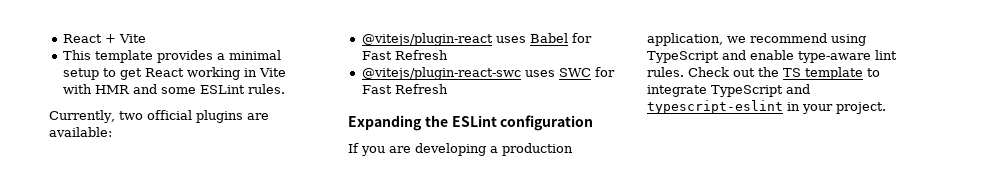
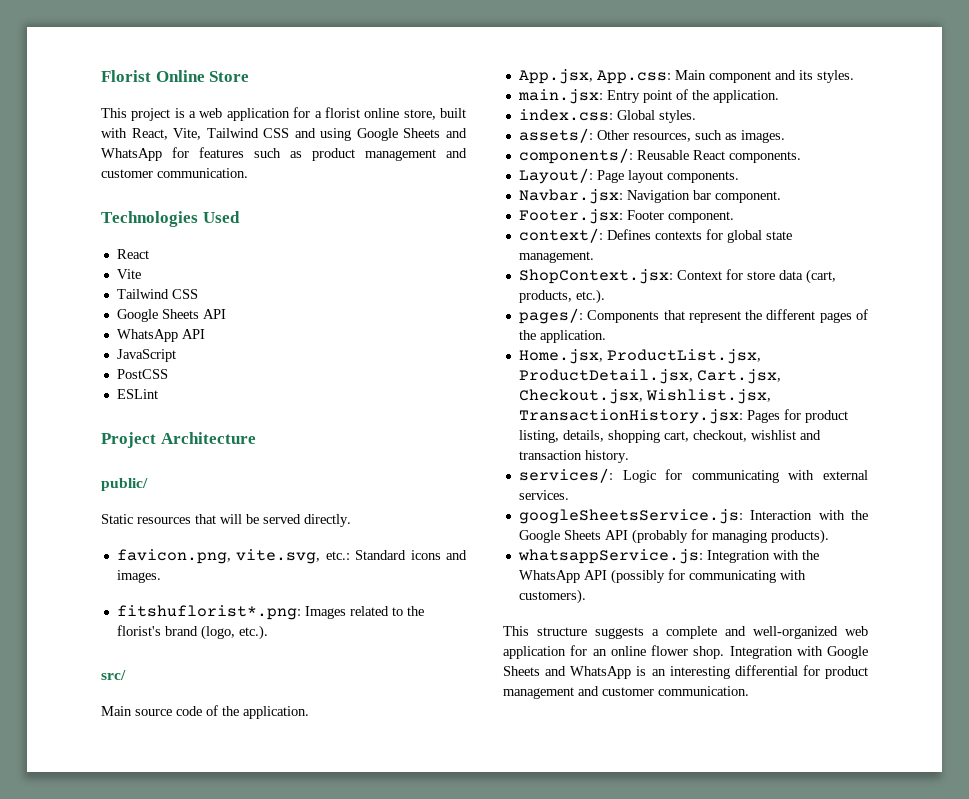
- React + Vite
- This template provides a minimal setup to get React working in Vite with HMR and some ESLint rules.
- Currently, two official plugins are available:
- @vitejs/plugin-react uses Babel for Fast Refresh
- @vitejs/plugin-react-swc uses SWC for Fast Refresh
- Expanding the ESLint configuration
- If you are developing a production application, we recommend using TypeScript and enable type-aware lint rules. Check out the TS template to integrate TypeScript and typescript-eslint in your project.
+ Florist Online Store
+ This project is a web application for a florist online store, built with React, Vite, Tailwind CSS and using Google Sheets and WhatsApp for features such as product management and customer communication.
+ Technologies Used
+ React
+ Vite
+ Tailwind CSS
+ Google Sheets API
+ WhatsApp API
+ JavaScript
+ PostCSS
+ ESLint
+ Project Architecture
+ public/
+ Static resources that will be served directly.
+ favicon.png, vite.svg, etc.: Standard icons and images.
+ fitshuflorist*.png: Images related to the florist's brand (logo, etc.).
+ src/
+ Main source code of the application.
+ App.jsx, App.css: Main component and its styles.
+ main.jsx: Entry point of the application.
+ index.css: Global styles.
+ assets/: Other resources, such as images.
+ components/: Reusable React components.
+ Layout/: Page layout components.
+ Navbar.jsx: Navigation bar component.
+ Footer.jsx: Footer component.
+ context/: Defines contexts for global state management.
+ ShopContext.jsx: Context for store data (cart, products, etc.).
+ pages/: Components that represent the different pages of the application.
+ Home.jsx, ProductList.jsx, ProductDetail.jsx, Cart.jsx, Checkout.jsx, Wishlist.jsx, TransactionHistory.jsx: Pages for product listing, details, shopping cart, checkout, wishlist and transaction history.
+ services/: Logic for communicating with external services.
+ googleSheetsService.js: Interaction with the Google Sheets API (probably for managing products).
+ whatsappService.js: Integration with the WhatsApp API (possibly for communicating with customers).
+ This structure suggests a complete and well-organized web application for an online flower shop. Integration with Google Sheets and WhatsApp is an interesting differential for product management and customer communication.

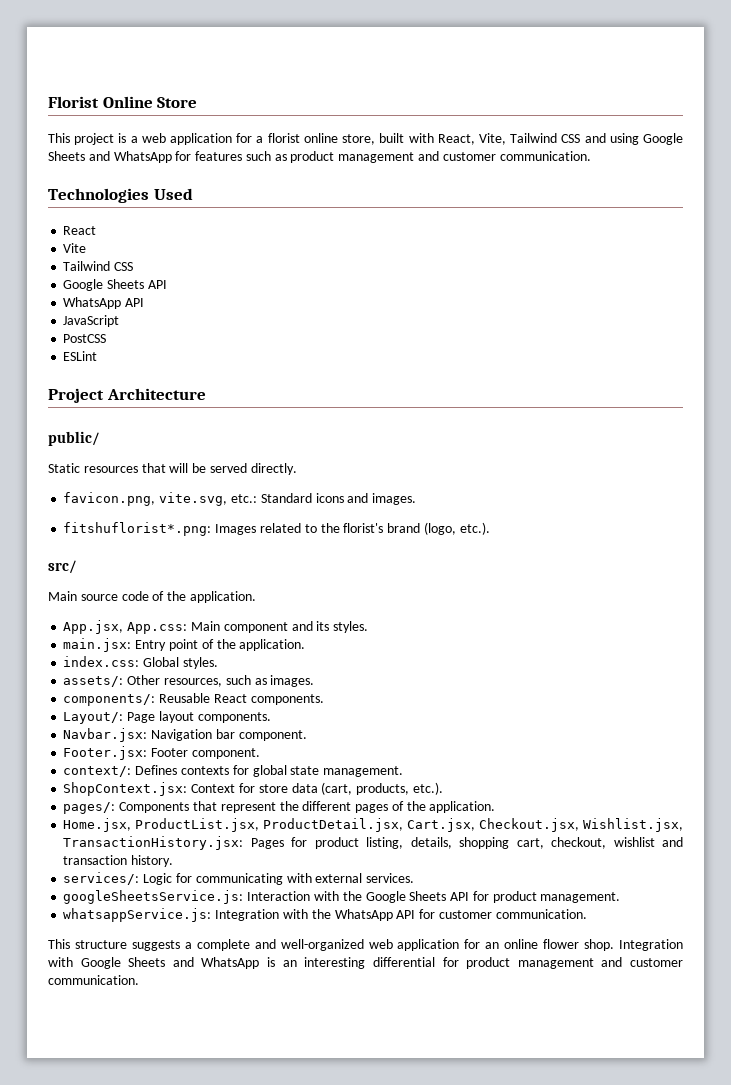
- googleSheetsService.js: Interaction with the Google Sheets API (probably for managing products).
+ googleSheetsService.js: Interaction with the Google Sheets API for product management.
- whatsappService.js: Integration with the WhatsApp API (possibly for communicating with customers).
+ whatsappService.js: Integration with the WhatsApp API for customer communication.

